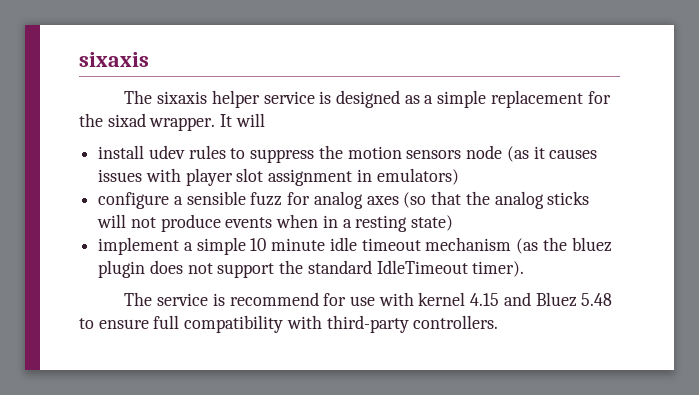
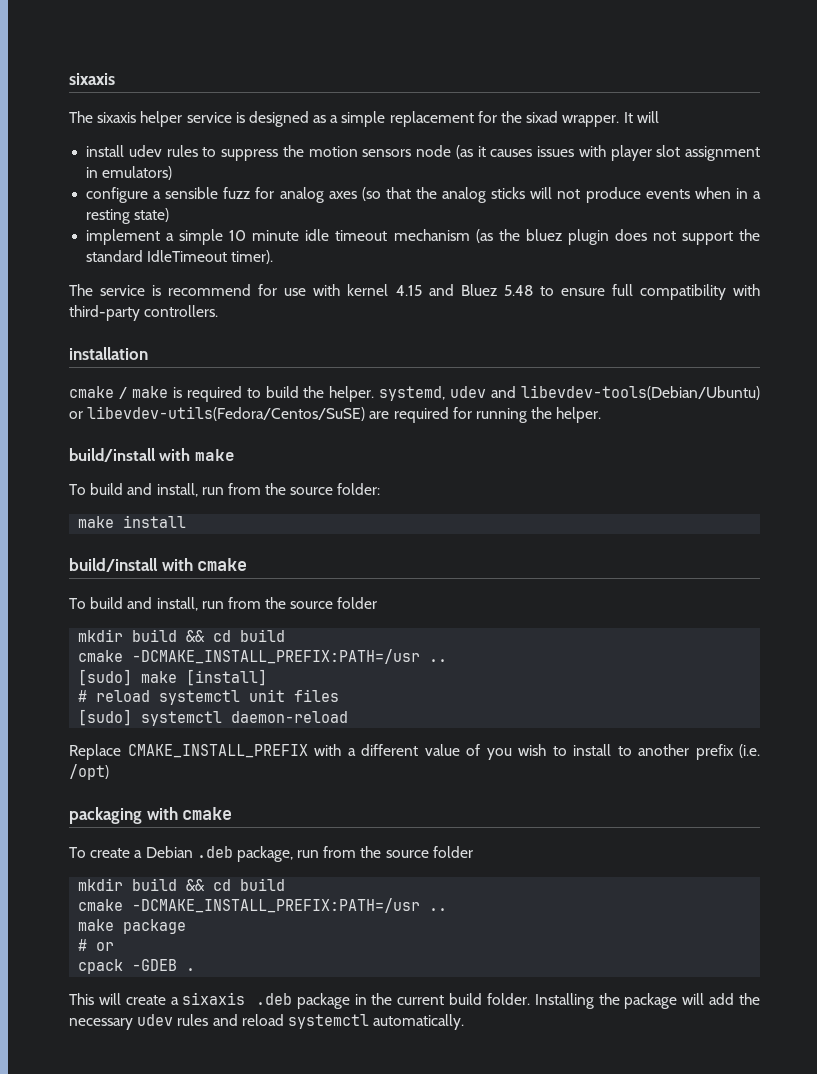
+ installation
+ cmake / make is required to build the helper. systemd, udev and libevdev-tools(Debian/Ubuntu) or libevdev-utils(Fedora/Centos/SuSE) are required for running the helper.
+ build/install with make
+ To build and install, run from the source folder:
+ make install
+ build/install with cmake
+ To build and install, run from the source folder
+ mkdir build && cd build
+ cmake -DCMAKE_INSTALL_PREFIX:PATH=/usr ..
+ [sudo] make [install]
+ # reload systemctl unit files
+ [sudo] systemctl daemon-reload
+ Replace CMAKE_INSTALL_PREFIX with a different value of you wish to install to another prefix (i.e. /opt)
+ packaging with cmake
+ To create a Debian .deb package, run from the source folder
+ mkdir build && cd build
+ cmake -DCMAKE_INSTALL_PREFIX:PATH=/usr ..
+ make package
+ # or
+ cpack -GDEB .
+ This will create a sixaxis .deb package in the current build folder. Installing the package will add the necessary udev rules and reload systemctl automatically.

